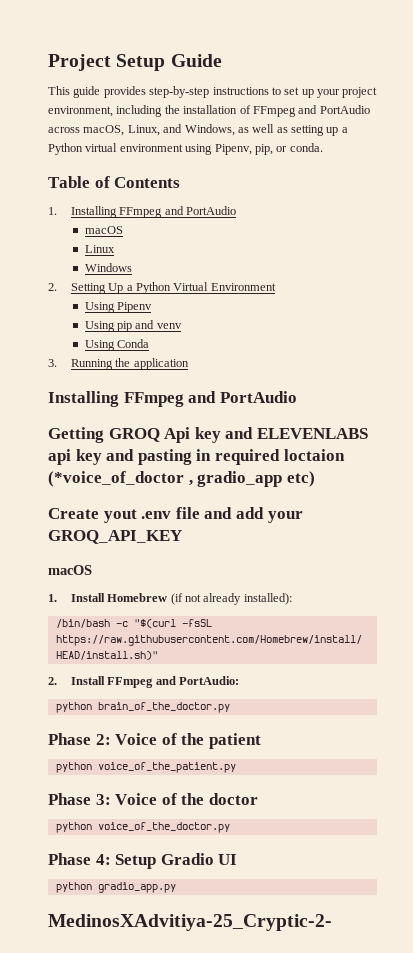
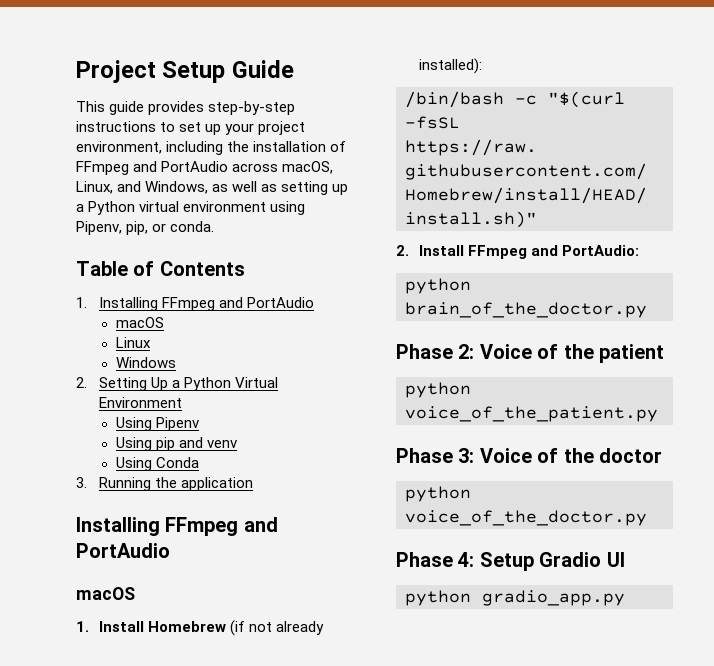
- Getting GROQ Api key and ELEVENLABS api key and pasting in required loctaion (*voice_of_doctor , gradio_app etc)
- Create yout .env file and add your GROQ_API_KEY
- MedinosXAdvitiya-25_Cryptic-2-

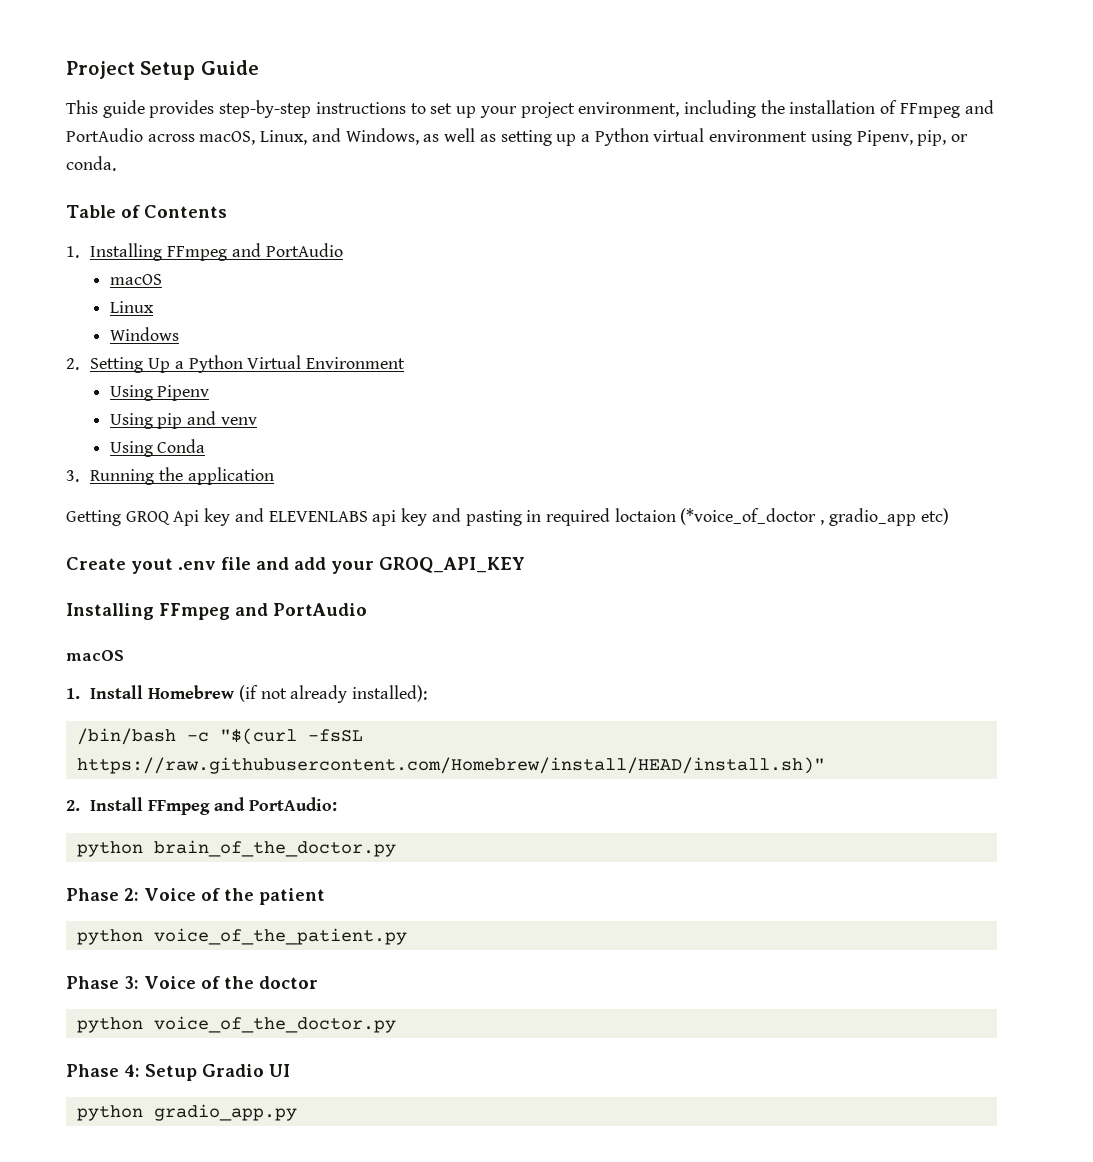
+ Getting GROQ Api key and ELEVENLABS api key and pasting in required loctaion (*voice_of_doctor , gradio_app etc)
+ Create yout .env file and add your GROQ_API_KEY

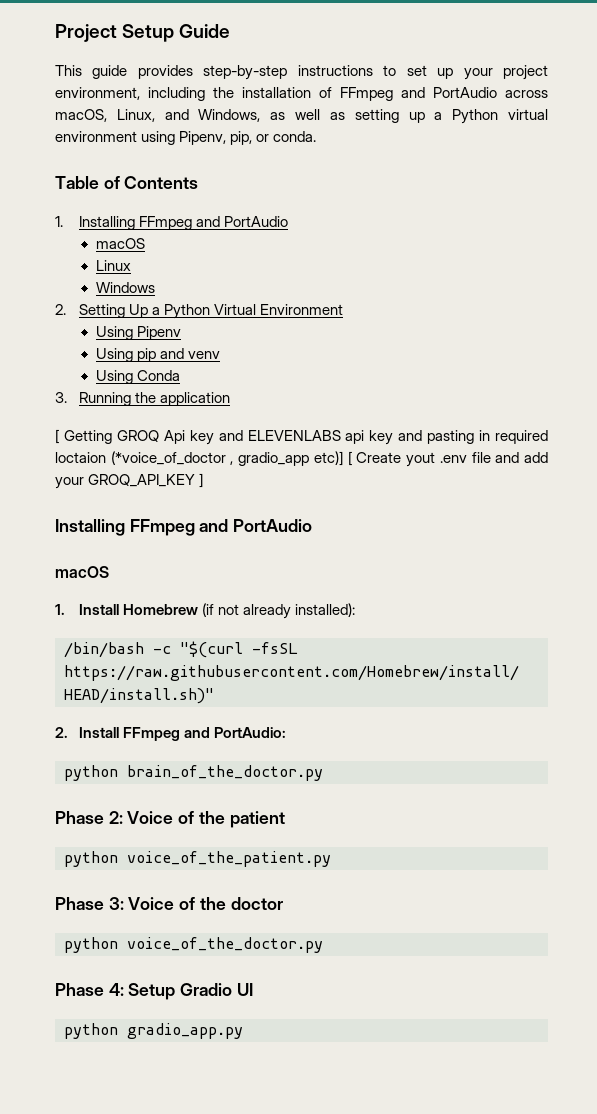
- Getting GROQ Api key and ELEVENLABS api key and pasting in required loctaion (*voice_of_doctor , gradio_app etc)
- Create yout .env file and add your GROQ_API_KEY
+ [ Getting GROQ Api key and ELEVENLABS api key and pasting in required loctaion (*voice_of_doctor , gradio_app etc)] [ Create yout .env file and add your GROQ_API_KEY ]

